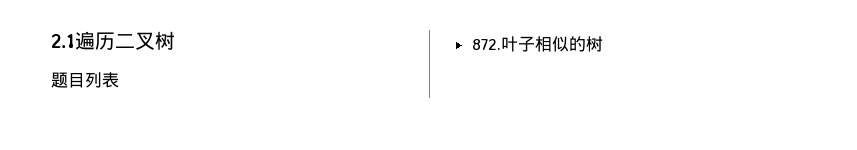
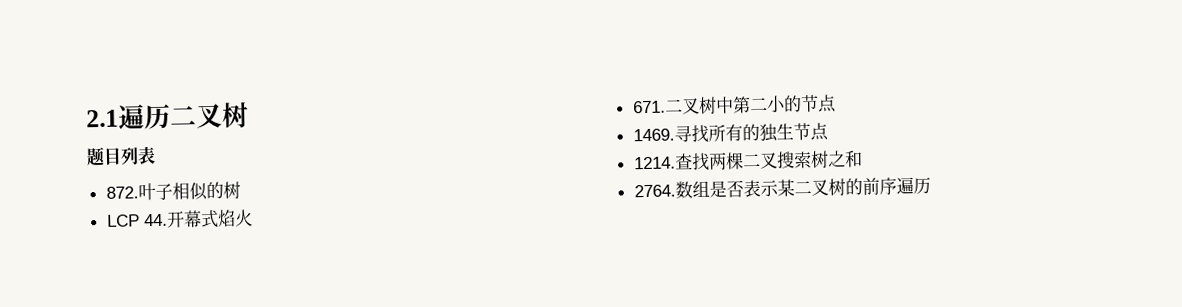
+ LCP 44.开幕式焰火
+ 671.二叉树中第二小的节点
+ 1469.寻找所有的独生节点
+ 1214.查找两棵二叉搜索树之和
+ 2764.数组是否表示某二叉树的前序遍历

